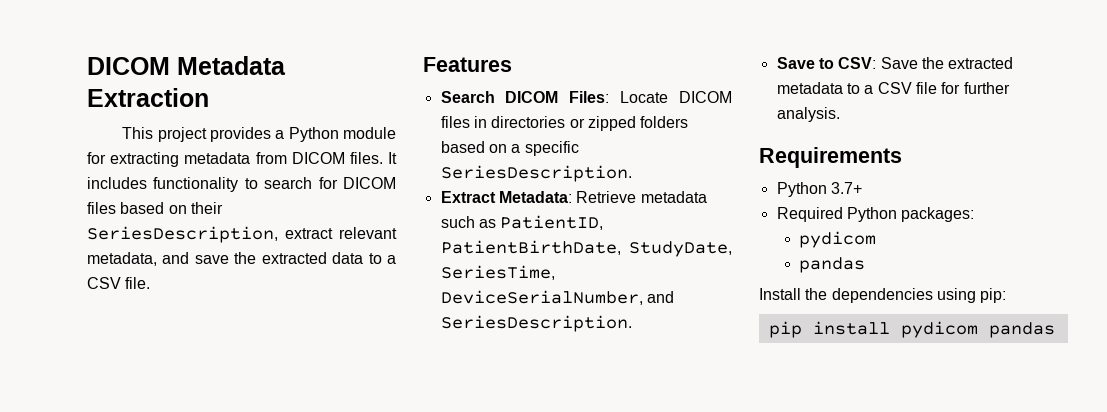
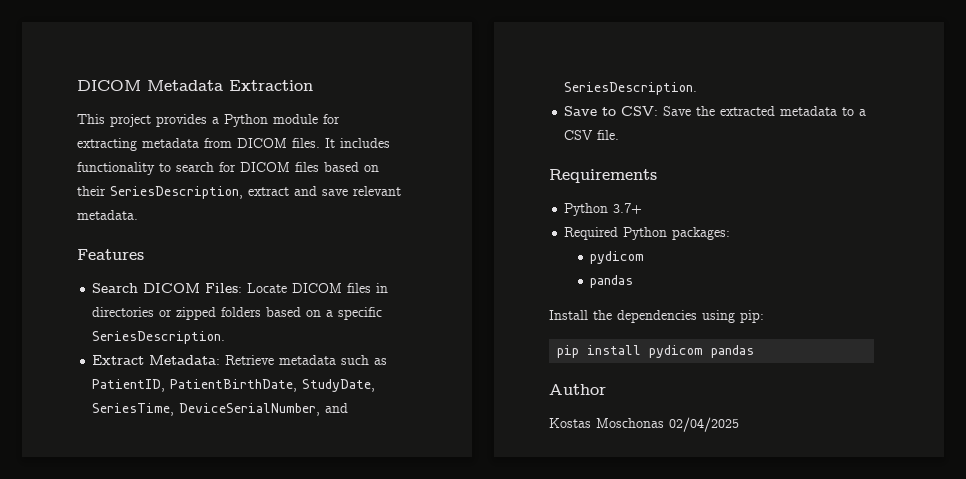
- It includes functionality to search for DICOM files based on their SeriesDescription, extract relevant metadata, and save the extracted data to a CSV file.
+ It includes functionality to search for DICOM files based on their SeriesDescription, extract and save relevant metadata.
- Save to CSV: Save the extracted metadata to a CSV file for further analysis.
+ Save to CSV: Save the extracted metadata to a CSV file.
+ Author
+ Kostas Moschonas 02/04/2025

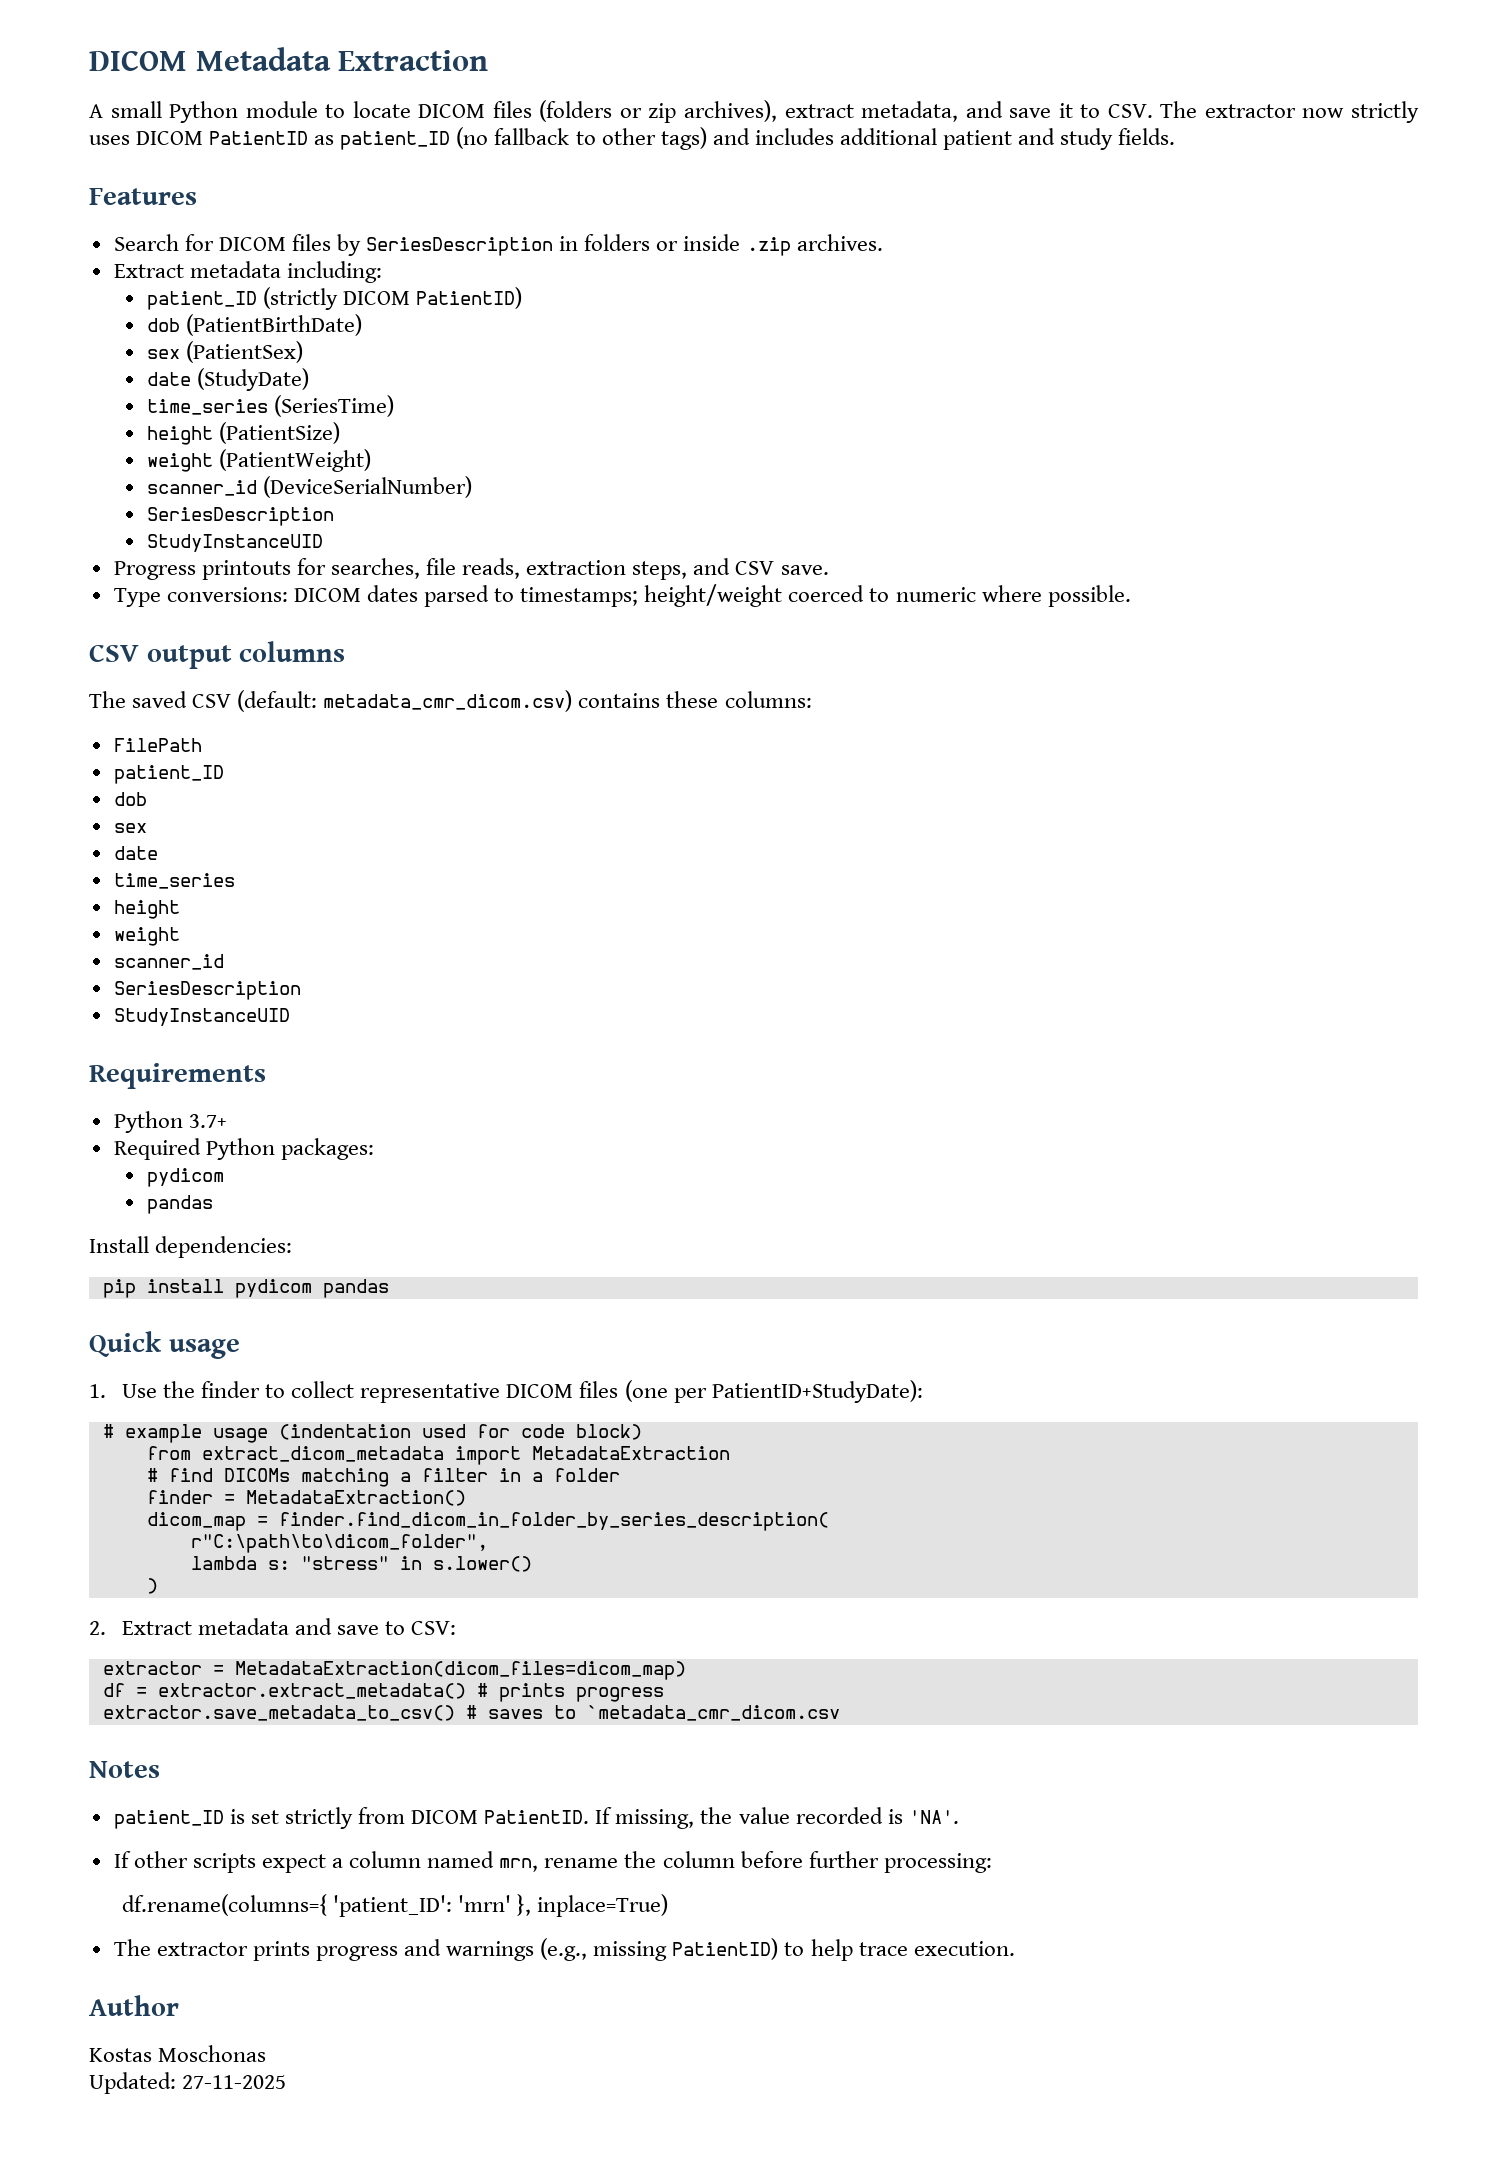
- This project provides a Python module for extracting metadata from DICOM files. It includes functionality to search for DICOM files based on their SeriesDescription, extract and save relevant metadata.
+ A small Python module to locate DICOM files (folders or zip archives), extract metadata, and save it to CSV. The extractor now strictly uses DICOM PatientID as patient_ID (no fallback to other tags) and includes additional patient and study fields.
  Features
- Search DICOM Files: Locate DICOM files in directories or zipped folders based on a specific SeriesDescription.
- Extract Metadata: Retrieve metadata such as PatientID, PatientBirthDate, StudyDate, SeriesTime, DeviceSerialNumber, and SeriesDescription.
- Save to CSV: Save the extracted metadata to a CSV file.
+ Search for DICOM files by SeriesDescription in folders or inside .zip archives.
+ Extract metadata including:
+ patient_ID (strictly DICOM PatientID)
+ dob (PatientBirthDate)
+ sex (PatientSex)
+ date (StudyDate)
+ time_series (SeriesTime)
+ height (PatientSize)
+ weight (PatientWeight)
+ scanner_id (DeviceSerialNumber)
+ SeriesDescription
+ StudyInstanceUID
+ Progress printouts for searches, file reads, extraction steps, and CSV save.
+ Type conversions: DICOM dates parsed to timestamps; height/weight coerced to numeric where possible.
+ CSV output columns
+ The saved CSV (default: metadata_cmr_dicom.csv) contains these columns:
+ FilePath
+ patient_ID
+ dob
+ sex
+ date
+ time_series
+ height
+ weight
+ scanner_id
+ SeriesDescription
+ StudyInstanceUID
- Install the dependencies using pip:
+ Install dependencies:
+ Quick usage
+ 1. Use the finder to collect representative DICOM files (one per PatientID+StudyDate):
+ # example usage (indentation used for code block)
+ from extract_dicom_metadata import MetadataExtraction
+ # find DICOMs matching a filter in a folder
+ finder = MetadataExtraction()
+ dicom_map = finder.find_dicom_in_folder_by_series_description(
+ r"C:\path\to\dicom_folder",
+ lambda s: "stress" in s.lower()
+ )
+ 2. Extract metadata and save to CSV:
+ extractor = MetadataExtraction(dicom_files=dicom_map)
+ df = extractor.extract_metadata() # prints progress
+ extractor.save_metadata_to_csv() # saves to `metadata_cmr_dicom.csv
+ Notes
+ patient_ID is set strictly from DICOM PatientID. If missing, the value recorded is 'NA'.
+ If other scripts expect a column named mrn, rename the column before further processing:
+ df.rename(columns={ 'patient_ID': 'mrn' }, inplace=True)
+ The extractor prints progress and warnings (e.g., missing PatientID) to help trace execution.
- Kostas Moschonas 02/04/2025
+ Kostas Moschonas
+ Updated: 27-11-2025

